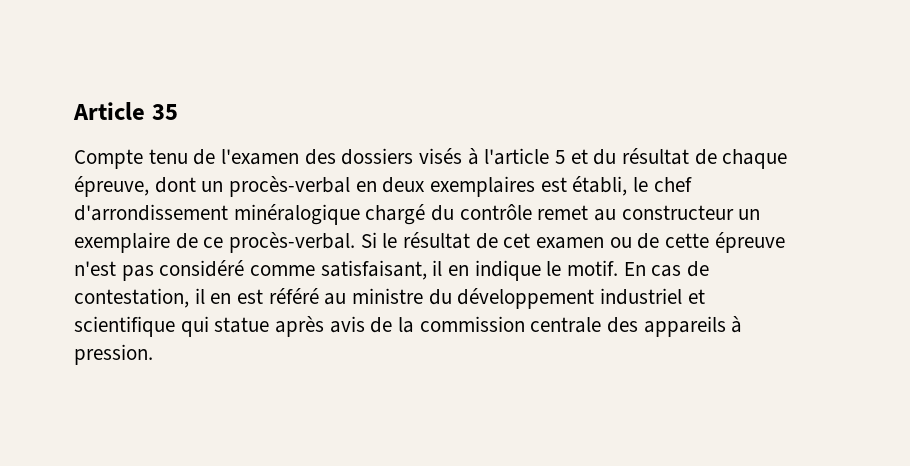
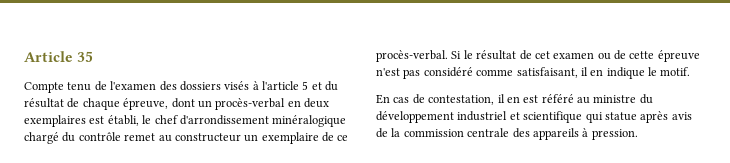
- Si le résultat de cet examen ou de cette épreuve n'est pas considéré comme satisfaisant, il en indique le motif. En cas de contestation, il en est référé au ministre du développement industriel et scientifique qui statue après avis de la commission centrale des appareils à pression.
+ Si le résultat de cet examen ou de cette épreuve n'est pas considéré comme satisfaisant, il en indique le motif.
+ En cas de contestation, il en est référé au ministre du développement industriel et scientifique qui statue après avis de la commission centrale des appareils à pression.

